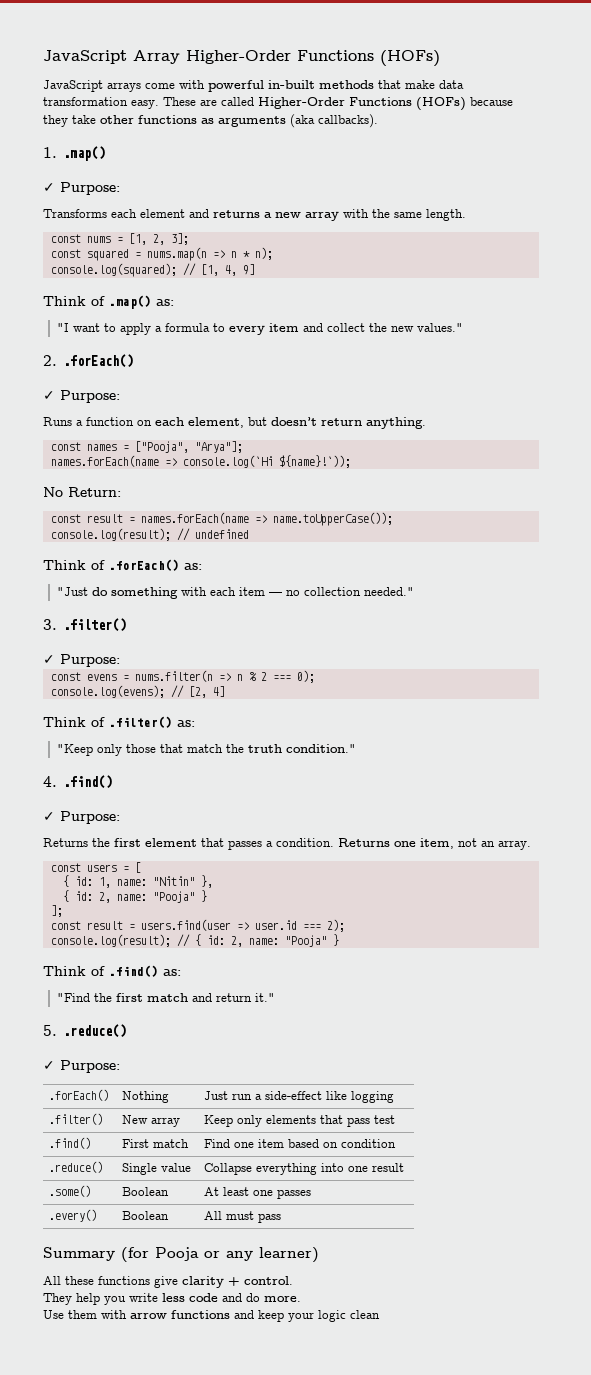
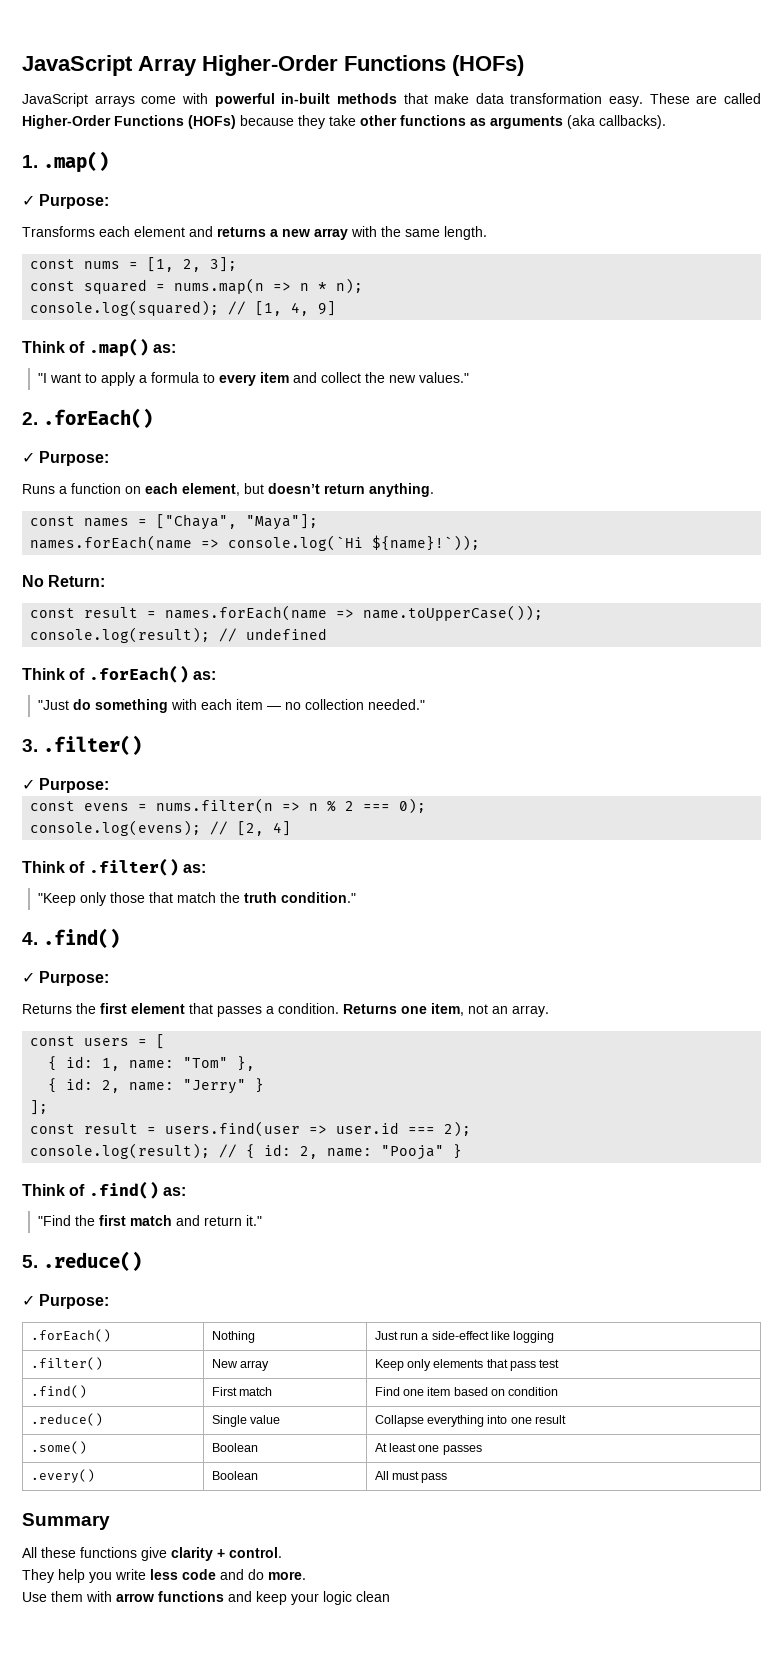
- const names = ["Pooja", "Arya"];
+ const names = ["Chaya", "Maya"];
- { id: 1, name: "Nitin" },
- { id: 2, name: "Pooja" }
+ { id: 1, name: "Tom" },
+ { id: 2, name: "Jerry" }
- Summary (for Pooja or any learner)
+ Summary

